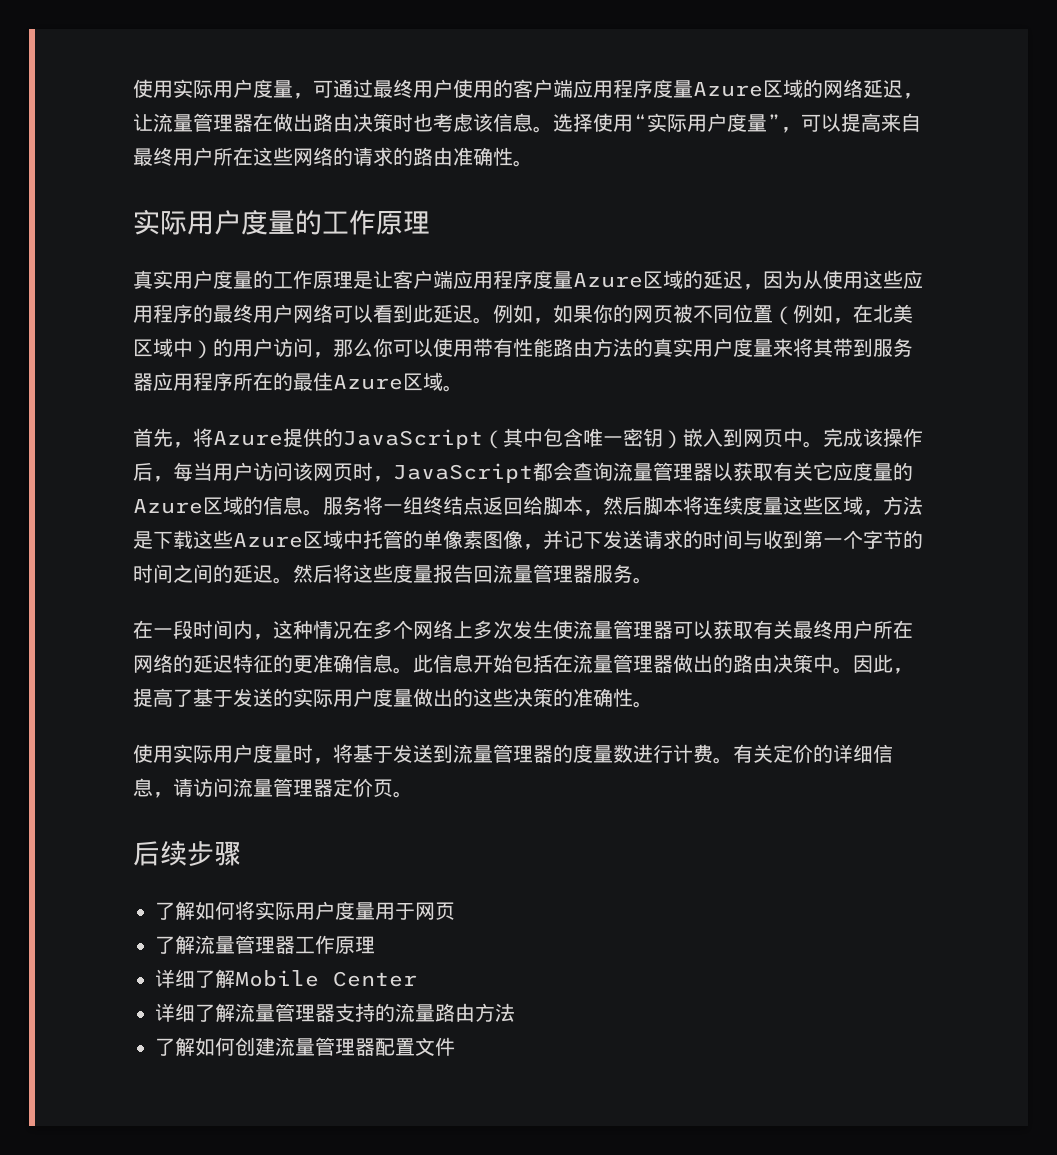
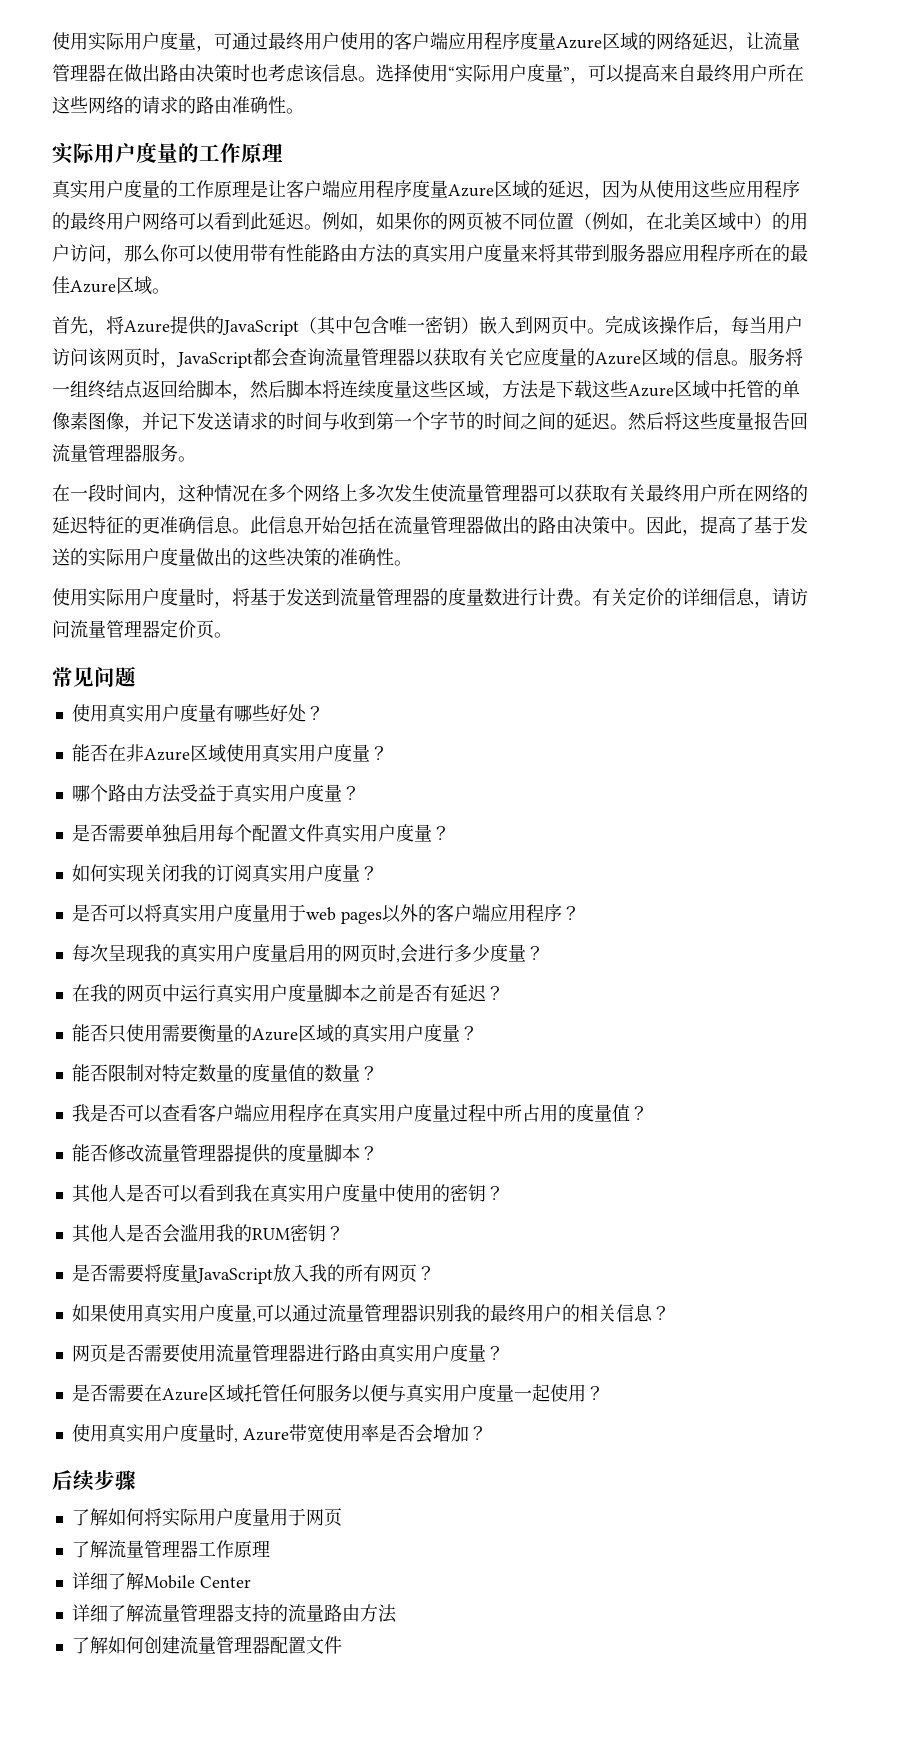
+ 常见问题
+ 使用真实用户度量有哪些好处？
+ 能否在非Azure区域使用真实用户度量？
+ 哪个路由方法受益于真实用户度量？
+ 是否需要单独启用每个配置文件真实用户度量？
+ 如何实现关闭我的订阅真实用户度量？
+ 是否可以将真实用户度量用于web pages以外的客户端应用程序？
+ 每次呈现我的真实用户度量启用的网页时,会进行多少度量？
+ 在我的网页中运行真实用户度量脚本之前是否有延迟？
+ 能否只使用需要衡量的Azure区域的真实用户度量？
+ 能否限制对特定数量的度量值的数量？
+ 我是否可以查看客户端应用程序在真实用户度量过程中所占用的度量值？
+ 能否修改流量管理器提供的度量脚本？
+ 其他人是否可以看到我在真实用户度量中使用的密钥？
+ 其他人是否会滥用我的RUM密钥？
+ 是否需要将度量JavaScript放入我的所有网页？
+ 如果使用真实用户度量,可以通过流量管理器识别我的最终用户的相关信息？
+ 网页是否需要使用流量管理器进行路由真实用户度量？
+ 是否需要在Azure区域托管任何服务以便与真实用户度量一起使用？
+ 使用真实用户度量时, Azure带宽使用率是否会增加？

